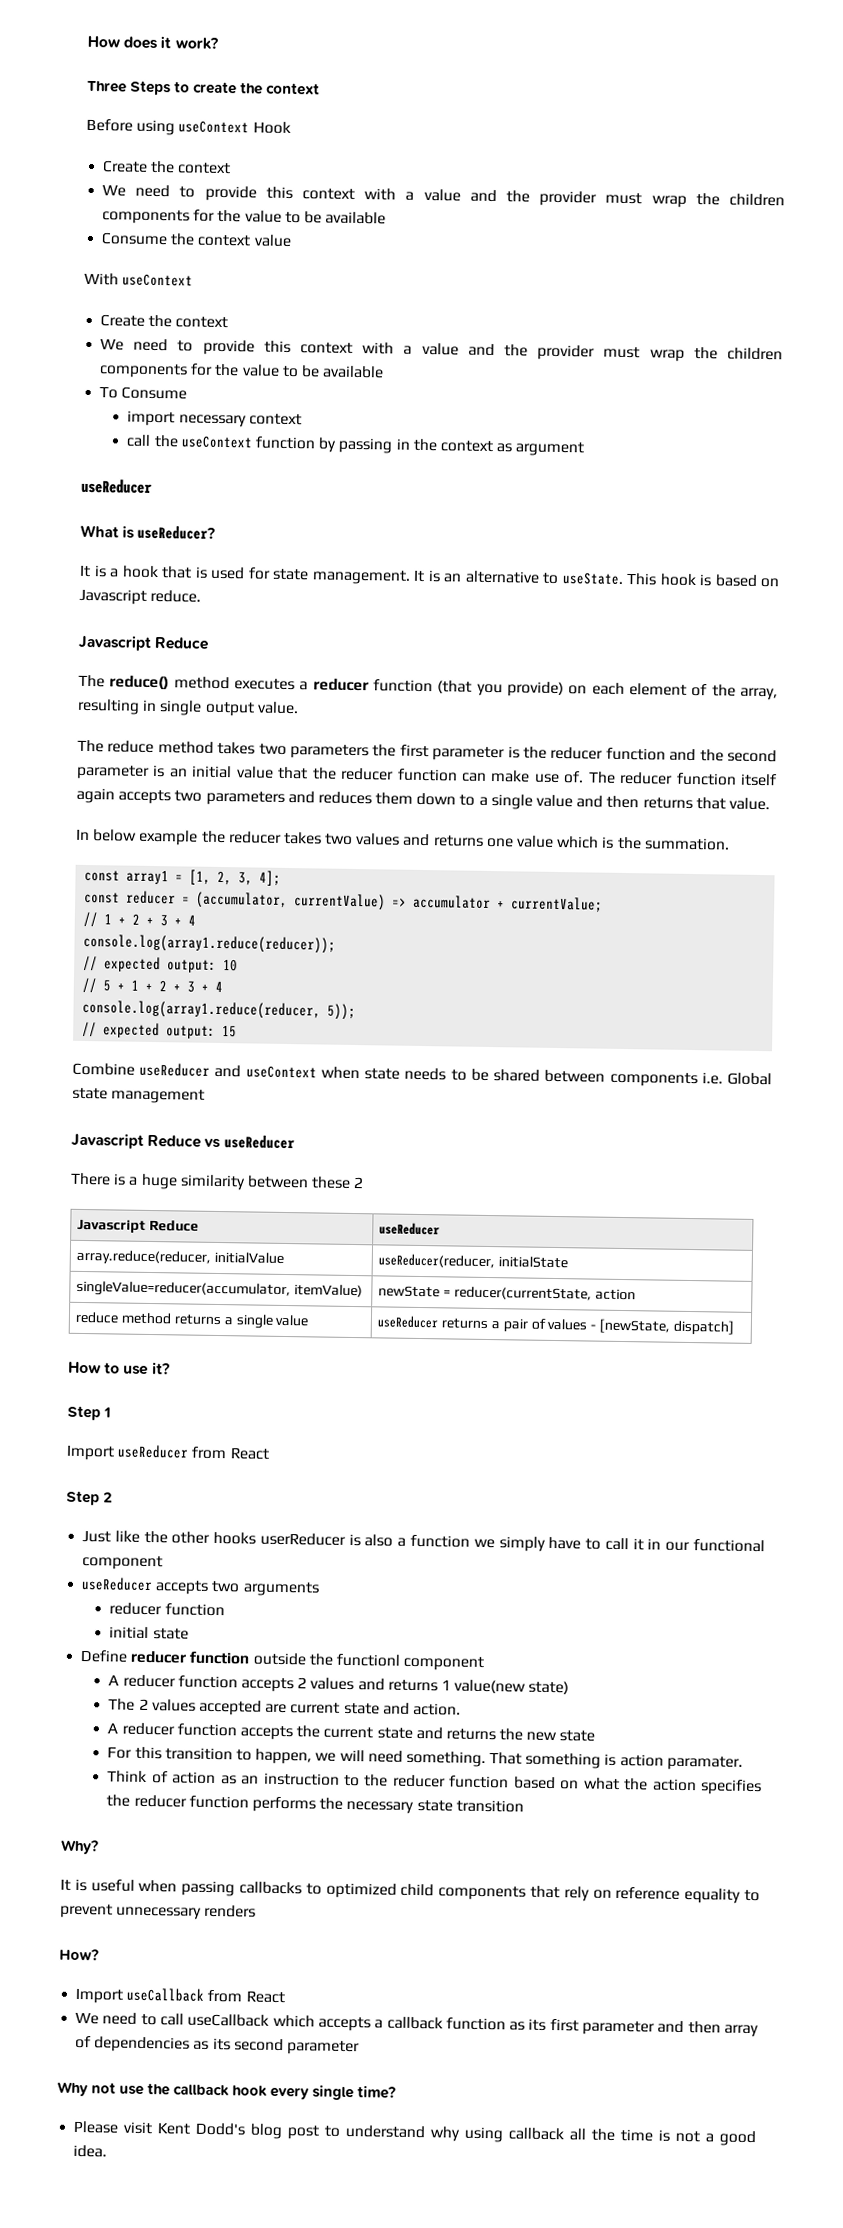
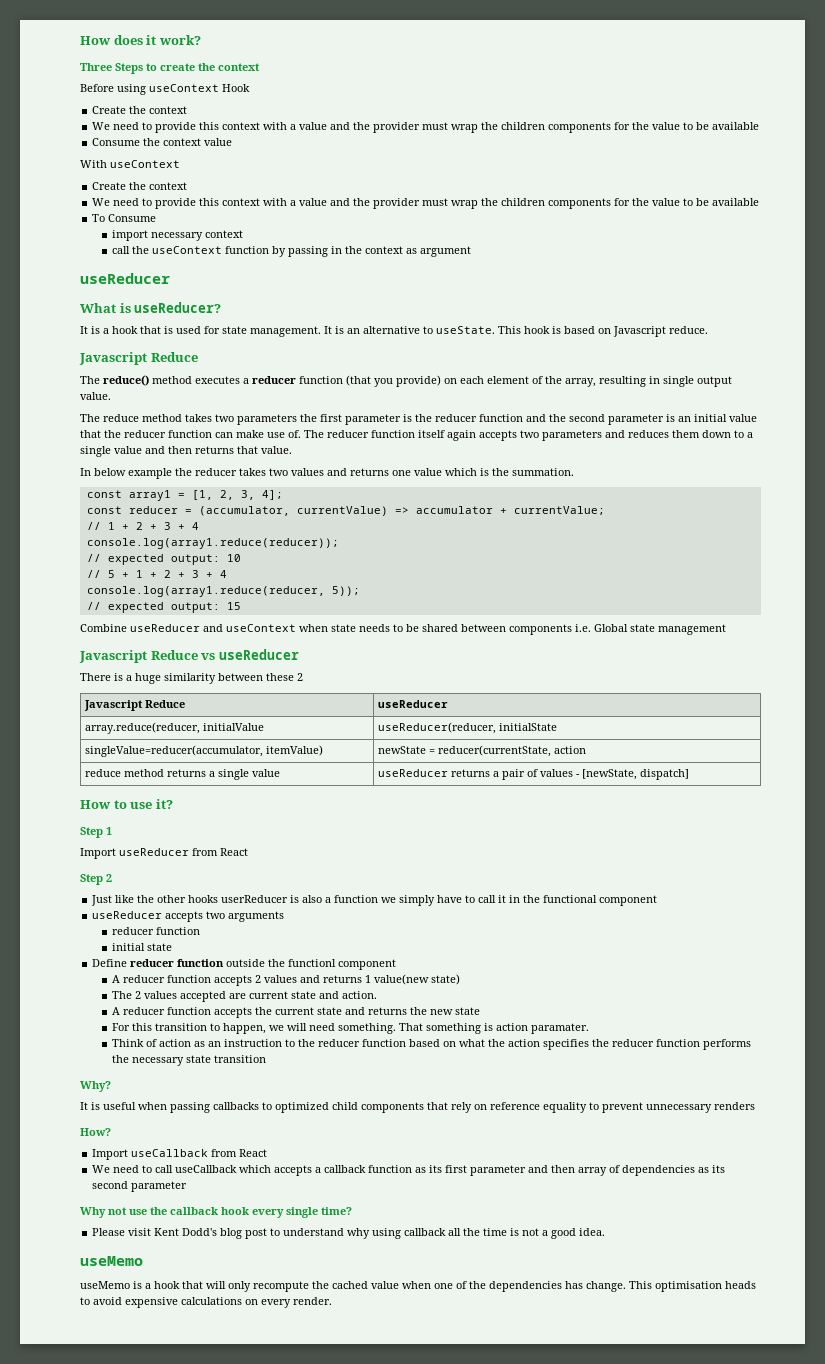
- Just like the other hooks userReducer is also a function we simply have to call it in our functional component
+ Just like the other hooks userReducer is also a function we simply have to call it in the functional component
  Please visit Kent Dodd's blog post to understand why using callback all the time is not a good idea.
+ useMemo
+ useMemo is a hook that will only recompute the cached value when one of the dependencies has change. This optimisation heads to avoid expensive calculations on every render.

